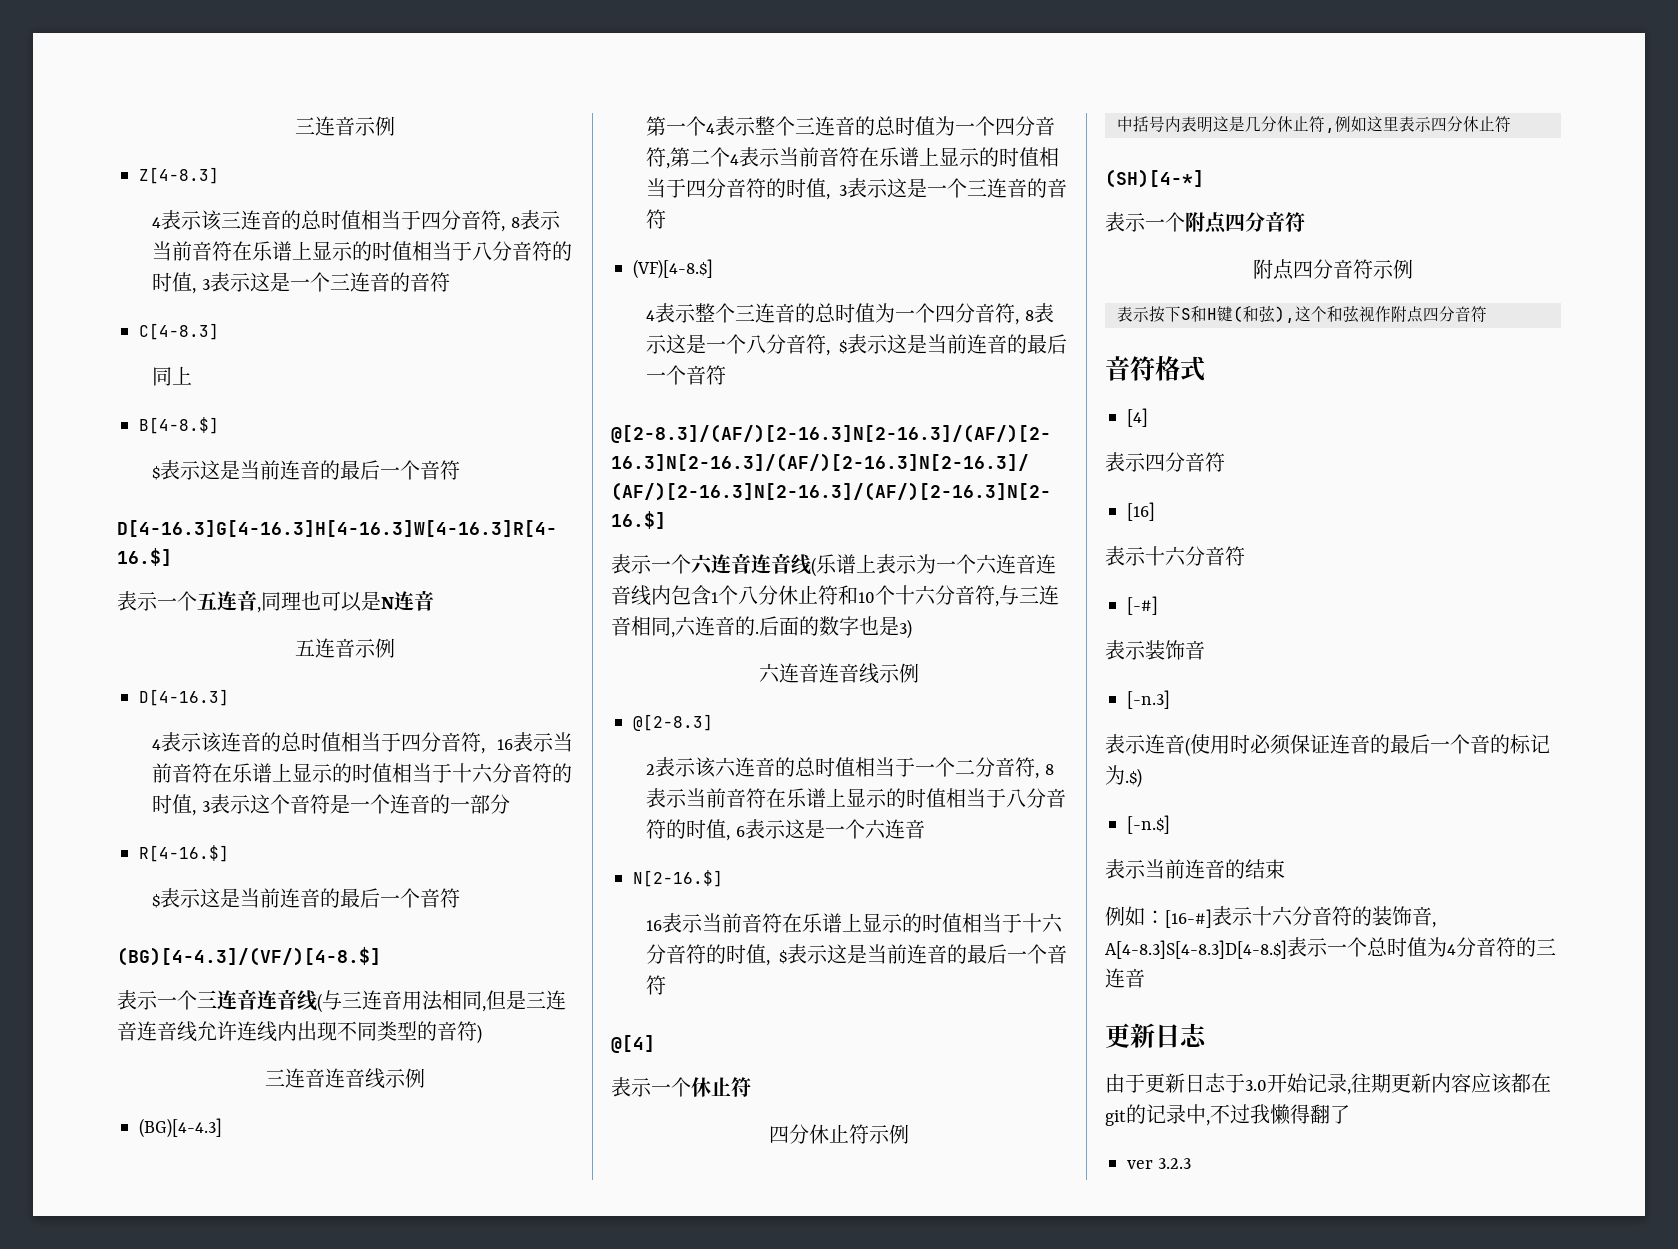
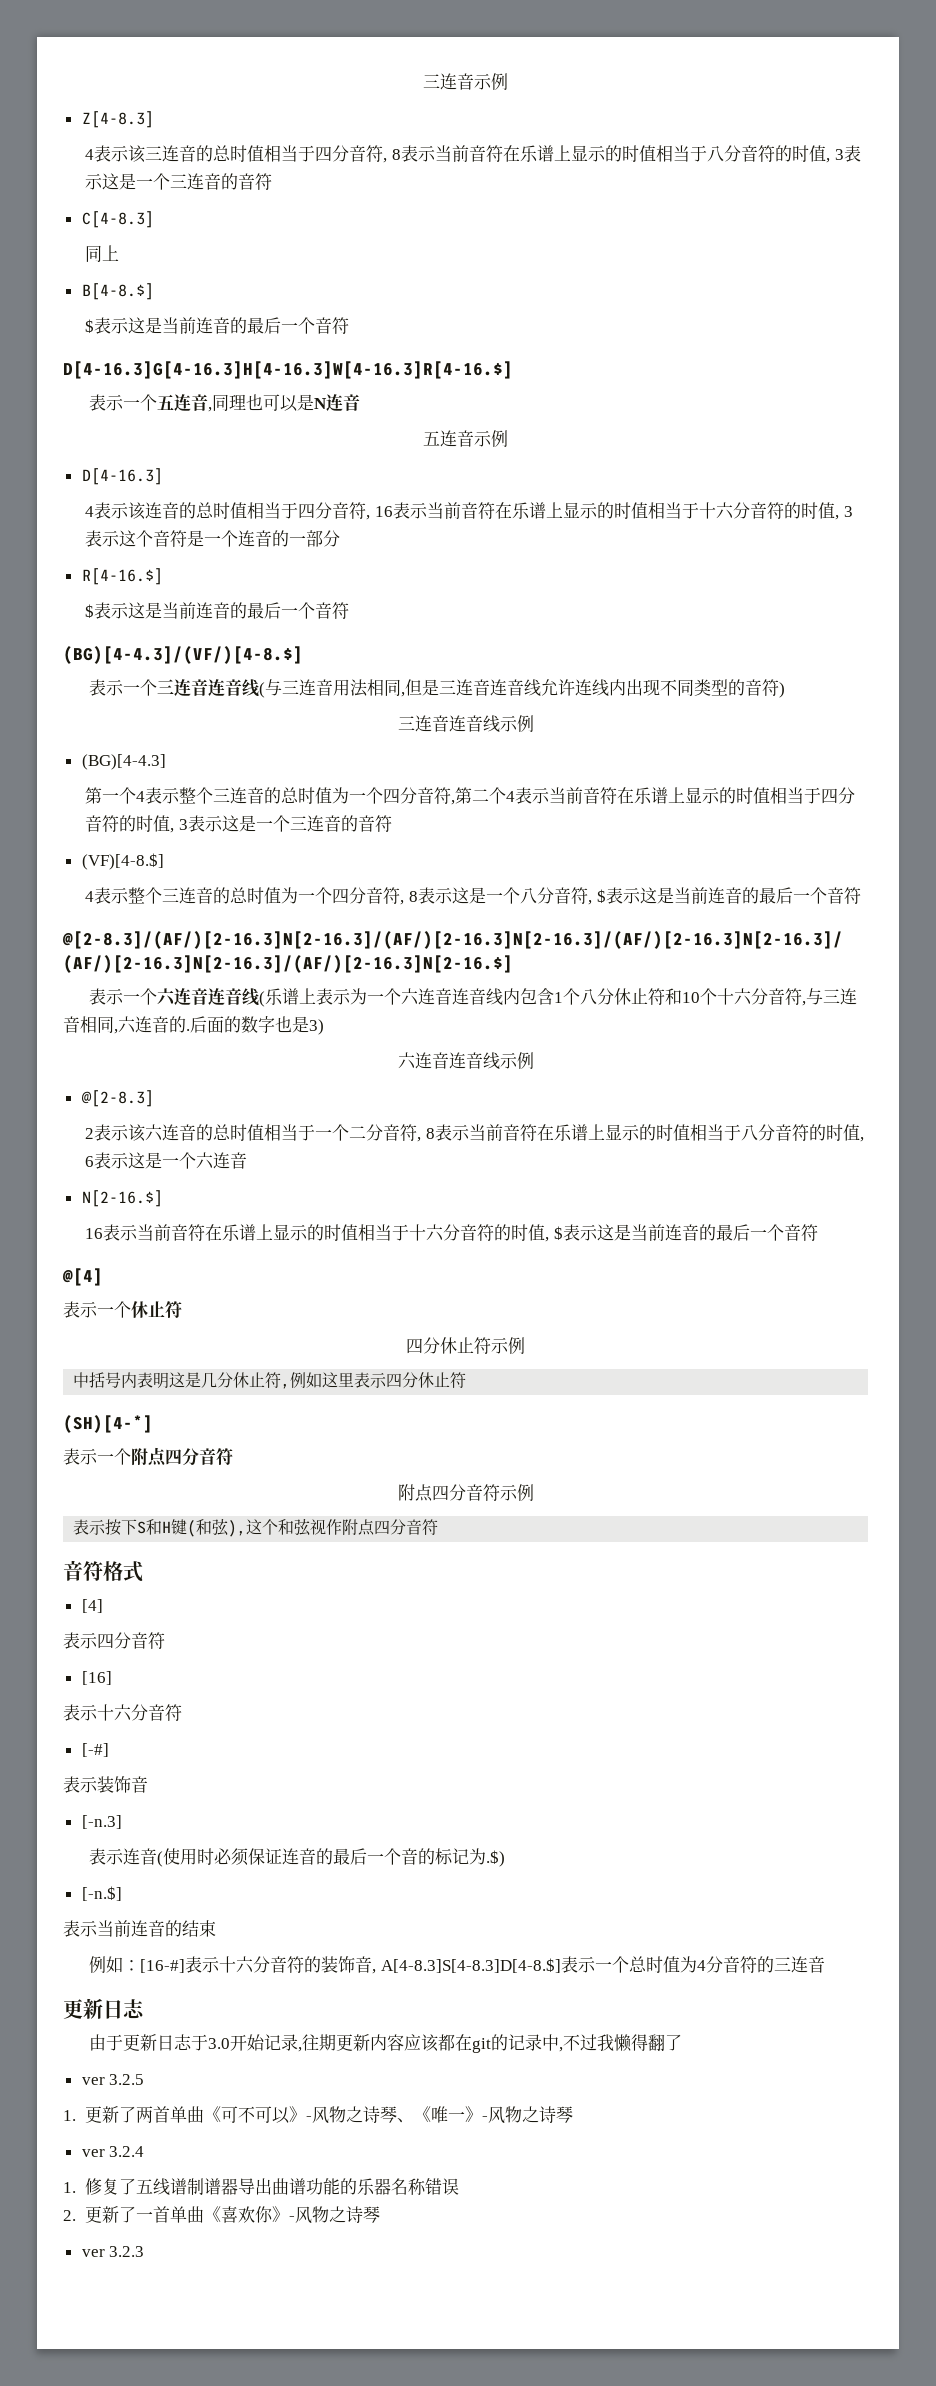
+ ver 3.2.5
+ 1.更新了两首单曲《可不可以》-风物之诗琴、《唯一》-风物之诗琴
+ ver 3.2.4
+ 1.修复了五线谱制谱器导出曲谱功能的乐器名称错误
+ 2.更新了一首单曲《喜欢你》-风物之诗琴

